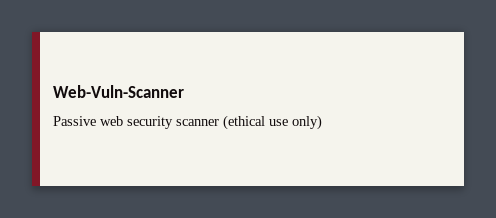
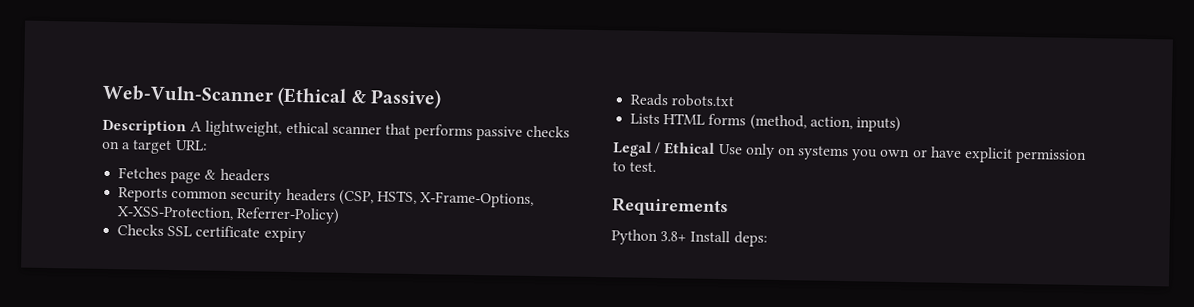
- Web-Vuln-Scanner
- Passive web security scanner (ethical use only)
+ Web-Vuln-Scanner (Ethical & Passive)
+ Description A lightweight, ethical scanner that performs passive checks on a target URL:
+ Fetches page & headers
+ Reports common security headers (CSP, HSTS, X-Frame-Options, X-XSS-Protection, Referrer-Policy)
+ Checks SSL certificate expiry
+ Reads robots.txt
+ Lists HTML forms (method, action, inputs)
+ Legal / Ethical Use only on systems you own or have explicit permission to test.
+ Requirements
+ Python 3.8+ Install deps:

